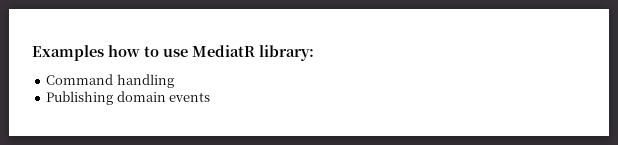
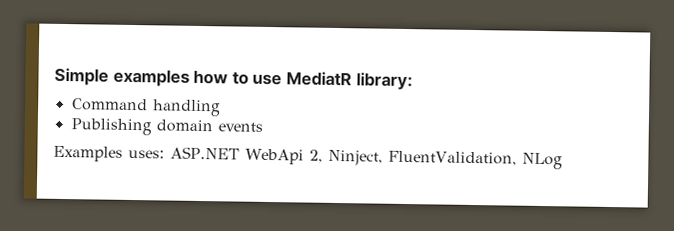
- Examples how to use MediatR library:
+ Simple examples how to use MediatR library:
+ Examples uses: ASP.NET WebApi 2, Ninject, FluentValidation, NLog

